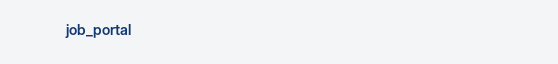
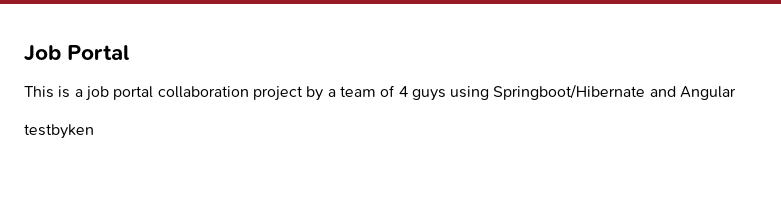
- job_portal
+ Job Portal
+ This is a job portal collaboration project by a team of 4 guys using Springboot/Hibernate and Angular
+ testbyken

